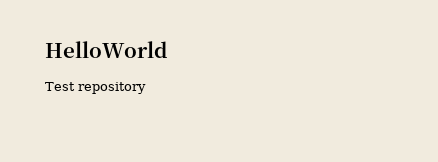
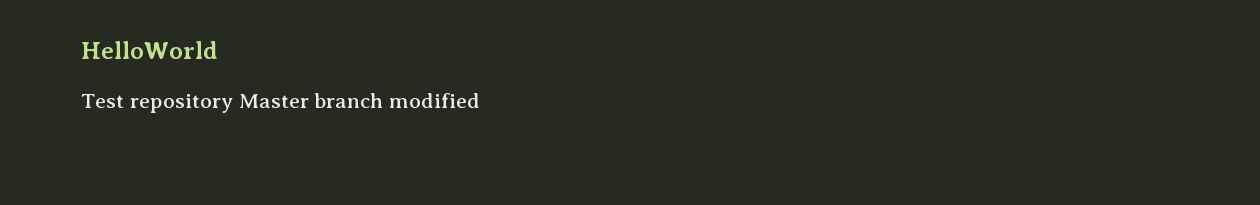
- Test repository
+ Test repository Master branch modified

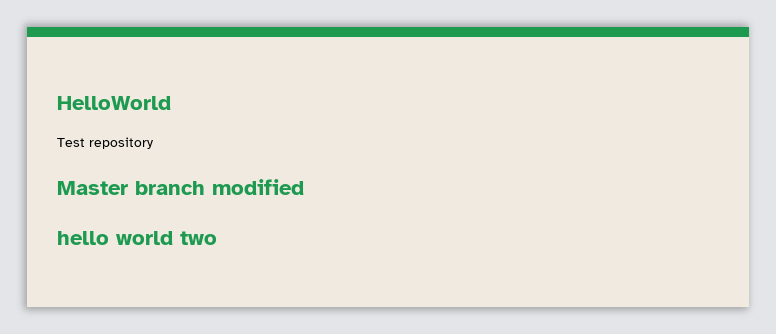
- Test repository Master branch modified
+ Test repository
+ Master branch modified
+ hello world two

